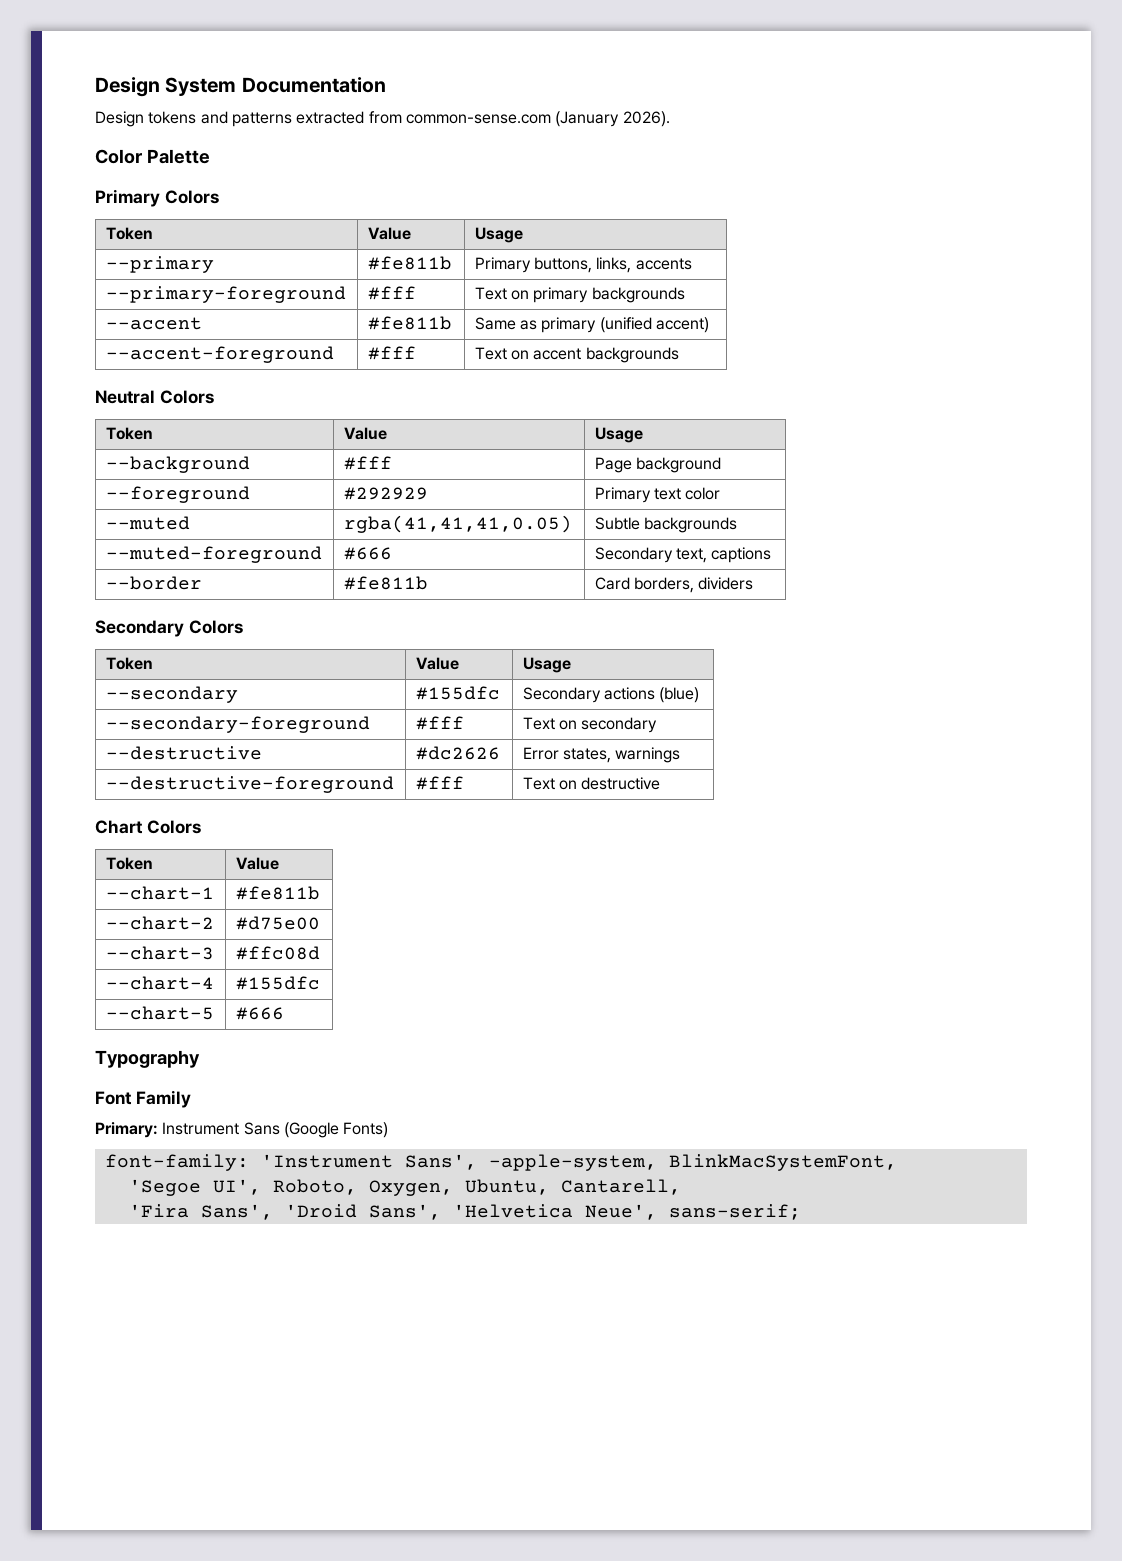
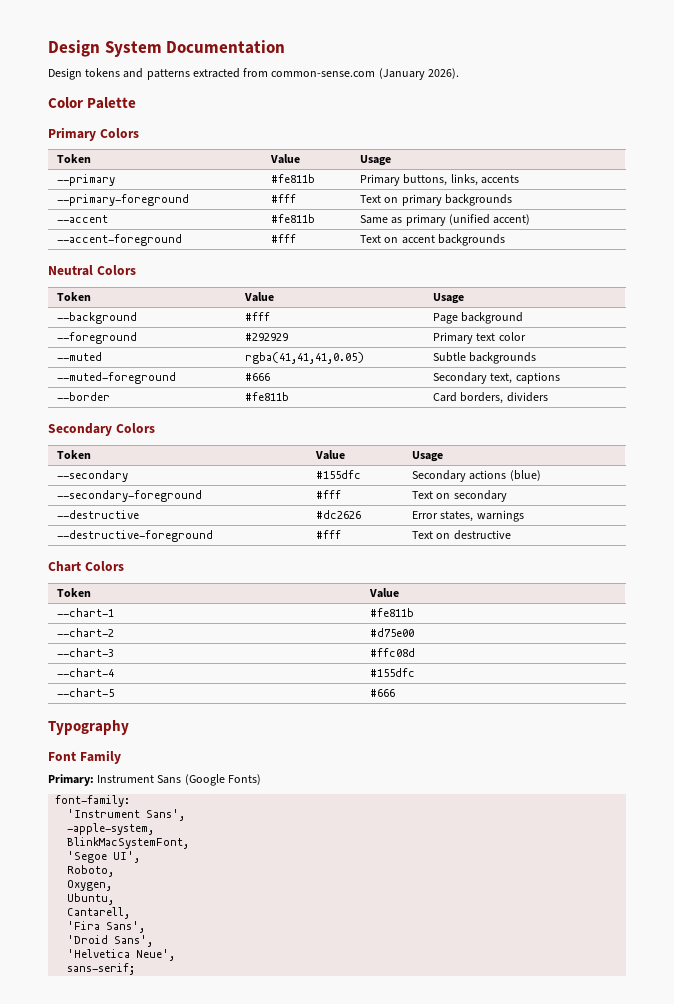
- font-family: 'Instrument Sans', -apple-system, BlinkMacSystemFont,
+ font-family:
+ 'Instrument Sans',
+ -apple-system,
+ BlinkMacSystemFont,
- 'Segoe UI', Roboto, Oxygen, Ubuntu, Cantarell,
+ 'Segoe UI',
+ Roboto,
+ Oxygen,
+ Ubuntu,
+ Cantarell,
- 'Fira Sans', 'Droid Sans', 'Helvetica Neue', sans-serif;
+ 'Fira Sans',
+ 'Droid Sans',
+ 'Helvetica Neue',
+ sans-serif;

